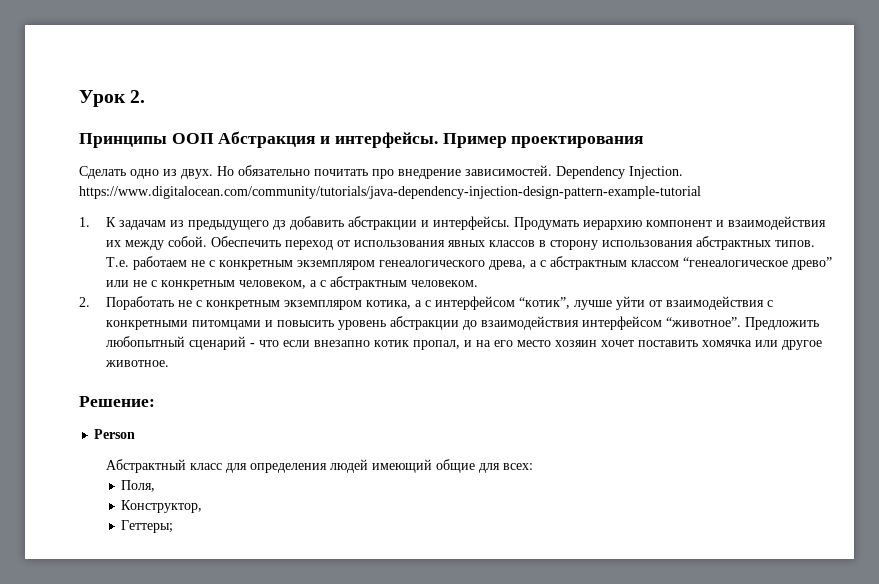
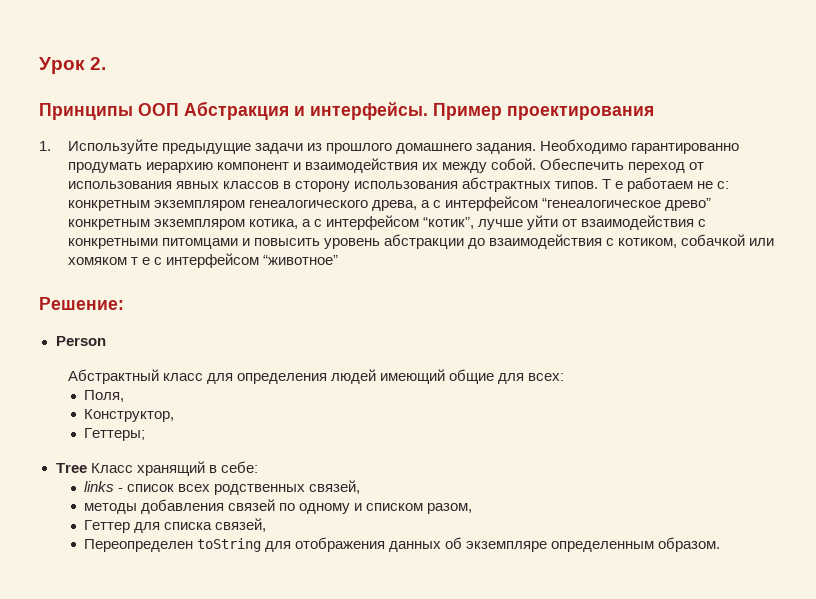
- Сделать одно из двух. Но обязательно почитать про внедрение зависимостей. Dependency Injection. https://www.digitalocean.com/community/tutorials/java-dependency-injection-design-pattern-example-tutorial
- 1. К задачам из предыдущего дз добавить абстракции и интерфейсы. Продумать иерархию компонент и взаимодействия их между собой.
+ 1. Используйте предыдущие задачи из прошлого домашнего задания. Необходимо гарантированно продумать иерархию компонент и взаимодействия их между собой.
- Т.е. работаем не с конкретным экземпляром генеалогического древа, а с абстрактным классом “генеалогическое древо” или не с конкретным человеком, а с абстрактным человеком.
- 2. Поработать не с конкретным экземпляром котика, а с интерфейсом “котик”, лучше уйти от взаимодействия с конкретными питомцами и повысить уровень абстракции до взаимодействия интерфейсом “животное”. Предложить любопытный сценарий - что если внезапно котик пропал, и на его место хозяин хочет поставить хомячка или другое животное.
+ Т е работаем не с: конкретным экземпляром генеалогического древа, а с интерфейсом “генеалогическое древо” конкретным экземпляром котика, а с интерфейсом “котик”, лучше уйти от взаимодействия с конкретными питомцами и повысить уровень абстракции до взаимодействия с котиком, собачкой или хомяком т е с интерфейсом “животное”
+ Tree Класс хранящий в себе:
+ links - список всех родственных связей,
+ методы добавления связей по одному и списком разом,
+ Геттер для списка связей,
+ Переопределен toString для отображения данных об экземпляре определенным образом.

